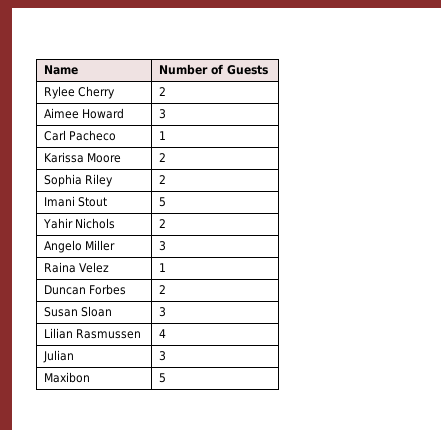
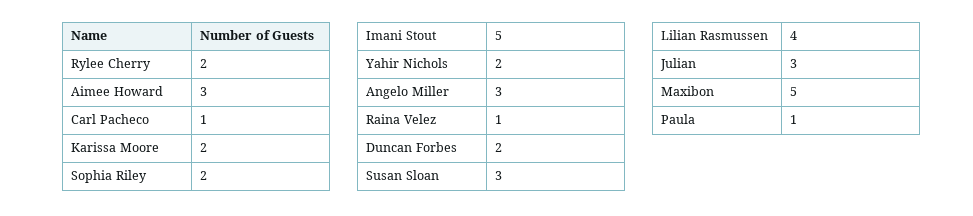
+ Paula | 1

